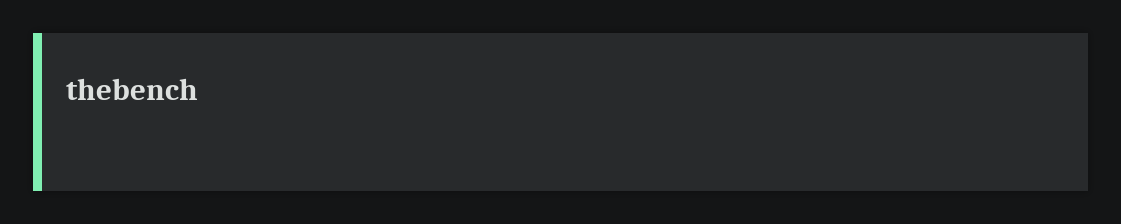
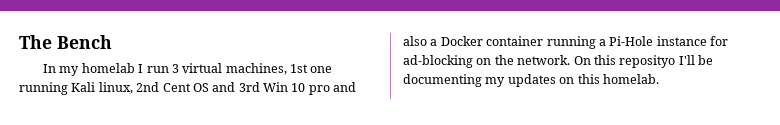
- thebench
+ The Bench
+ In my homelab I run 3 virtual machines, 1st one running Kali linux, 2nd Cent OS and 3rd Win 10 pro and also a Docker container running a Pi-Hole instance for ad-blocking on the network. On this reposityo I'll be documenting my updates on this homelab.

